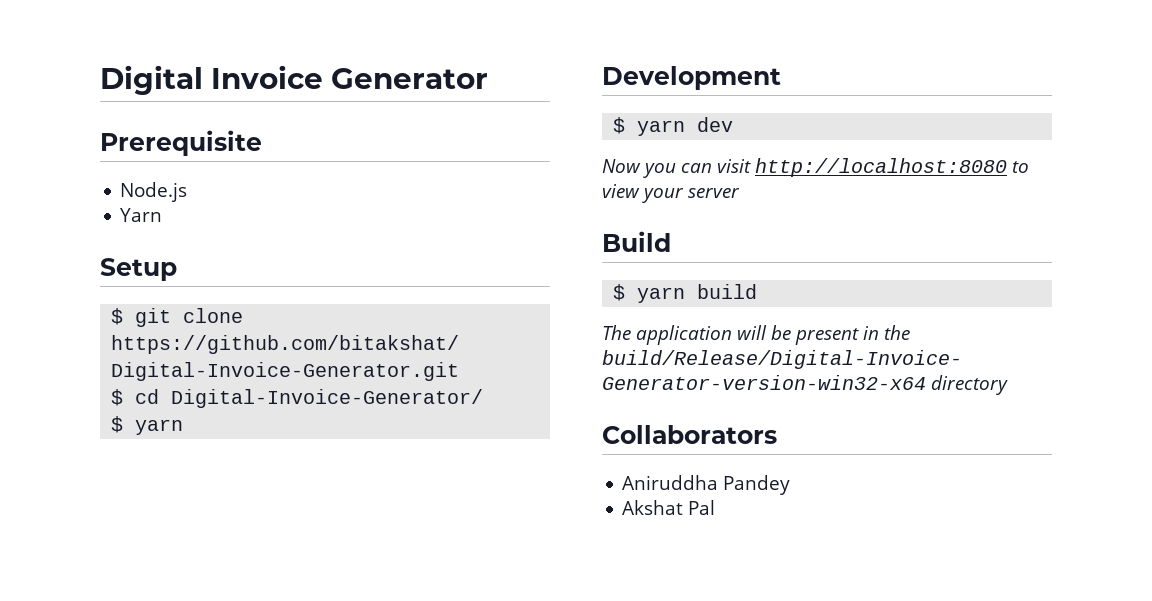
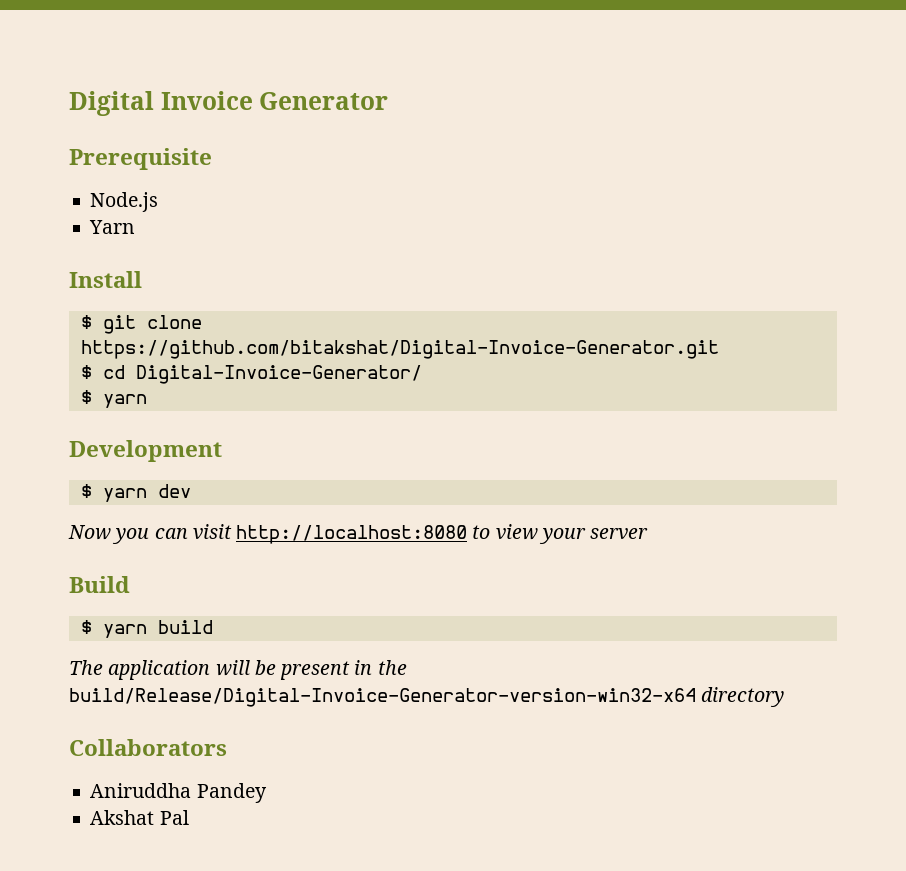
- Setup
+ Install

